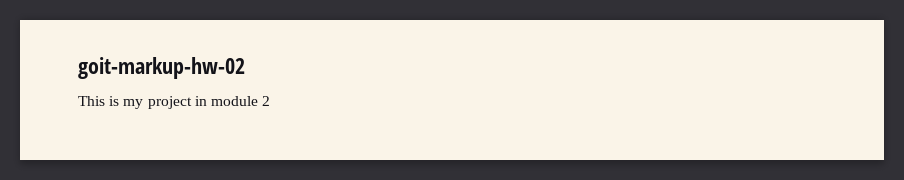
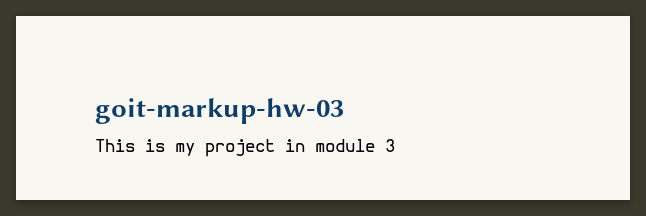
- goit-markup-hw-02
+ goit-markup-hw-03
- This is my project in module 2
+ This is my project in module 3

